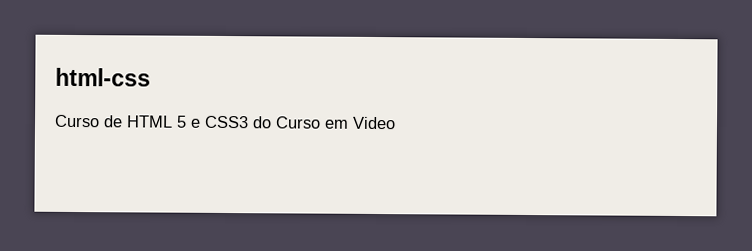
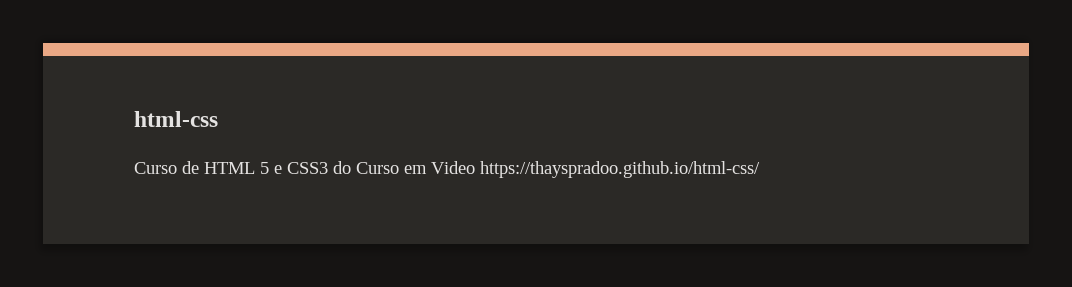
- Curso de HTML 5 e CSS3 do Curso em Video
+ Curso de HTML 5 e CSS3 do Curso em Video https://thayspradoo.github.io/html-css/

